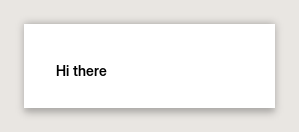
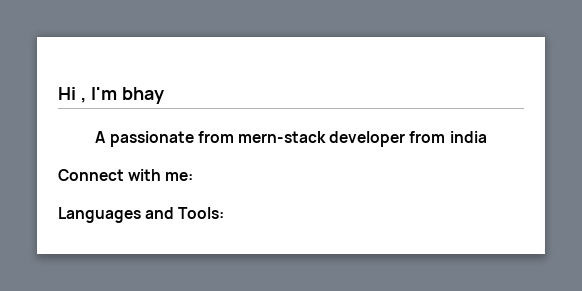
- Hi there
+ Hi , I'm bhay
+ A passionate from mern-stack developer from india
+ Connect with me:
+ Languages and Tools:

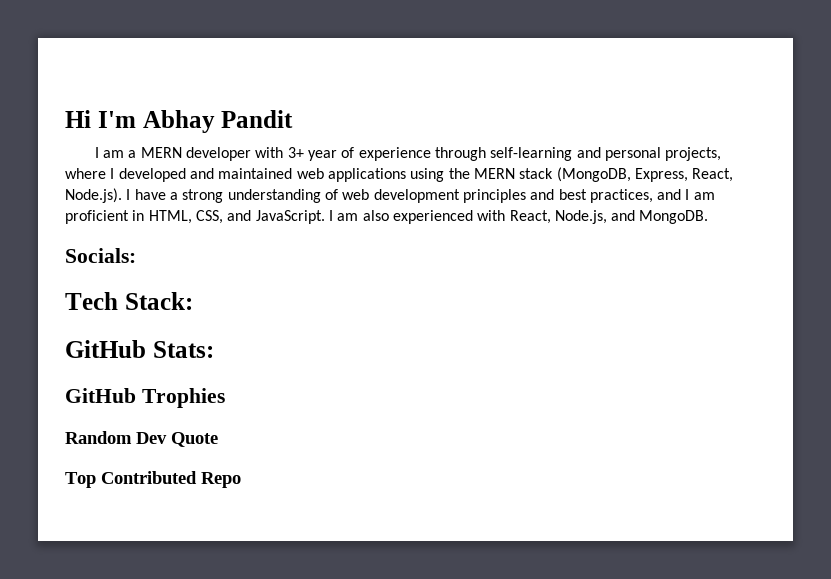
- Hi , I'm bhay
- A passionate from mern-stack developer from india
- Connect with me:
- Languages and Tools:
+ Hi I'm Abhay Pandit
+ I am a MERN developer with 3+ year of experience through self-learning and personal projects, where I developed and maintained web applications using the MERN stack (MongoDB, Express, React, Node.js). I have a strong understanding of web development principles and best practices, and I am proficient in HTML, CSS, and JavaScript. I am also experienced with React, Node.js, and MongoDB.
+ Socials:
+ Tech Stack:
+ GitHub Stats:
+ GitHub Trophies
+ Random Dev Quote
+ Top Contributed Repo

